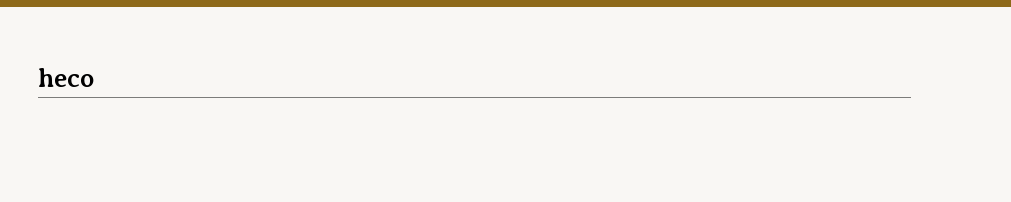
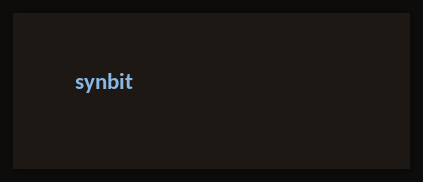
- heco
+ synbit

